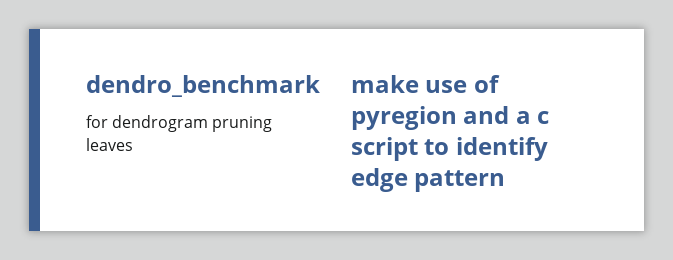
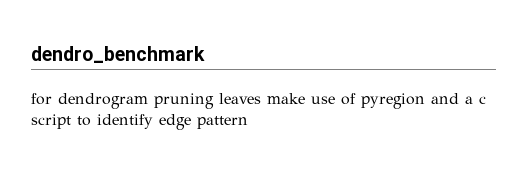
- for dendrogram pruning leaves
- make use of pyregion and a c script to identify edge pattern
+ for dendrogram pruning leaves make use of pyregion and a c script to identify edge pattern

